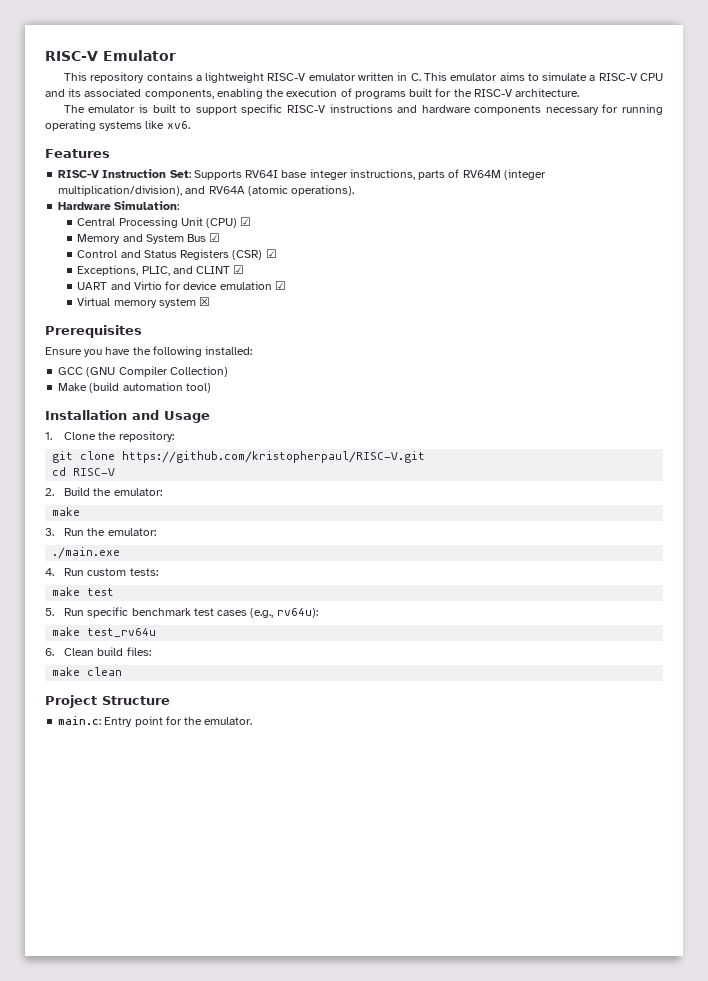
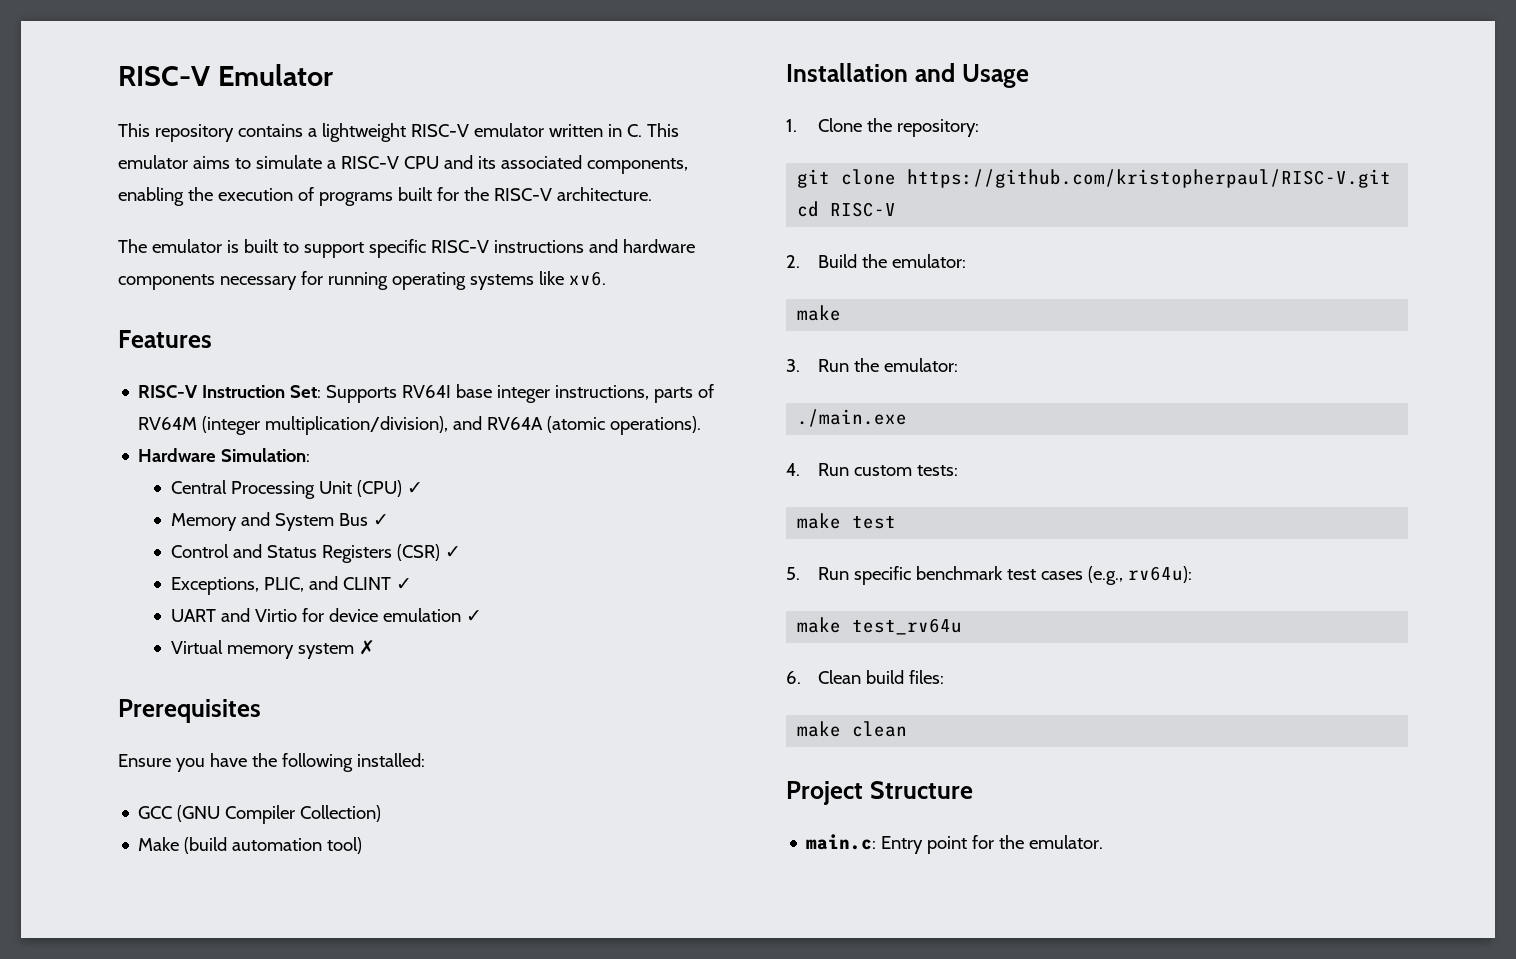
- Central Processing Unit (CPU) ☑
+ Central Processing Unit (CPU) ✓
- Memory and System Bus ☑
+ Memory and System Bus ✓
- Control and Status Registers (CSR) ☑
+ Control and Status Registers (CSR) ✓
- Exceptions, PLIC, and CLINT ☑
+ Exceptions, PLIC, and CLINT ✓
- UART and Virtio for device emulation ☑
+ UART and Virtio for device emulation ✓
- Virtual memory system ☒
+ Virtual memory system ✗

